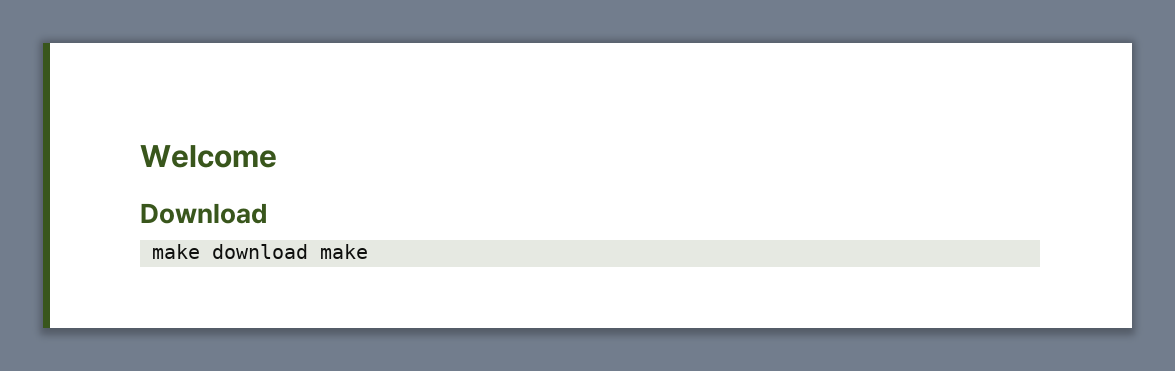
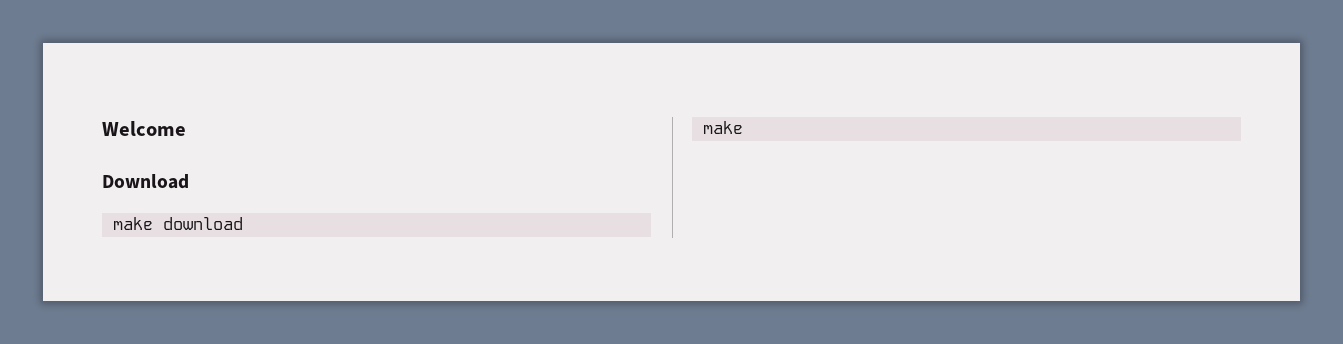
- make download make
+ make download
+ make

